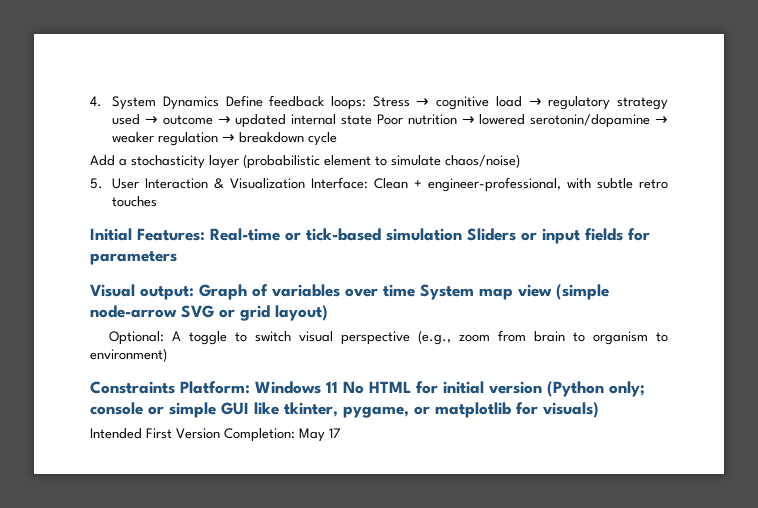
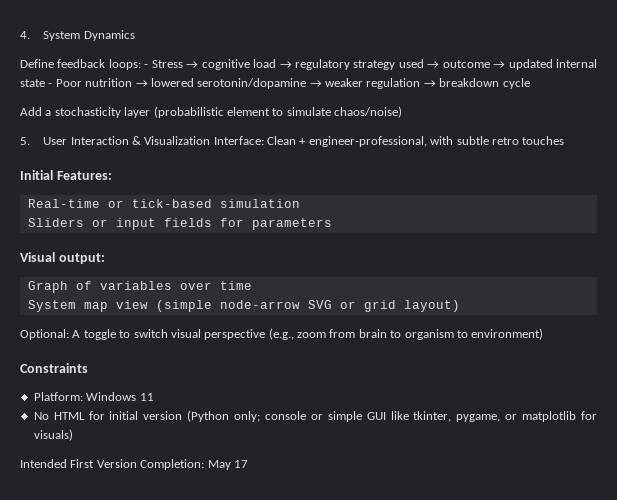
- 4. System Dynamics Define feedback loops: Stress → cognitive load → regulatory strategy used → outcome → updated internal state Poor nutrition → lowered serotonin/dopamine → weaker regulation → breakdown cycle
+ 4. System Dynamics
+ Define feedback loops: - Stress → cognitive load → regulatory strategy used → outcome → updated internal state - Poor nutrition → lowered serotonin/dopamine → weaker regulation → breakdown cycle
- Initial Features: Real-time or tick-based simulation Sliders or input fields for parameters
+ Initial Features:
+ Real-time or tick-based simulation
+ Sliders or input fields for parameters
- Visual output: Graph of variables over time System map view (simple node-arrow SVG or grid layout)
+ Visual output:
+ Graph of variables over time
+ System map view (simple node-arrow SVG or grid layout)
- Constraints Platform: Windows 11 No HTML for initial version (Python only; console or simple GUI like tkinter, pygame, or matplotlib for visuals)
+ Constraints
+ Platform: Windows 11
+ No HTML for initial version (Python only; console or simple GUI like tkinter, pygame, or matplotlib for visuals)

